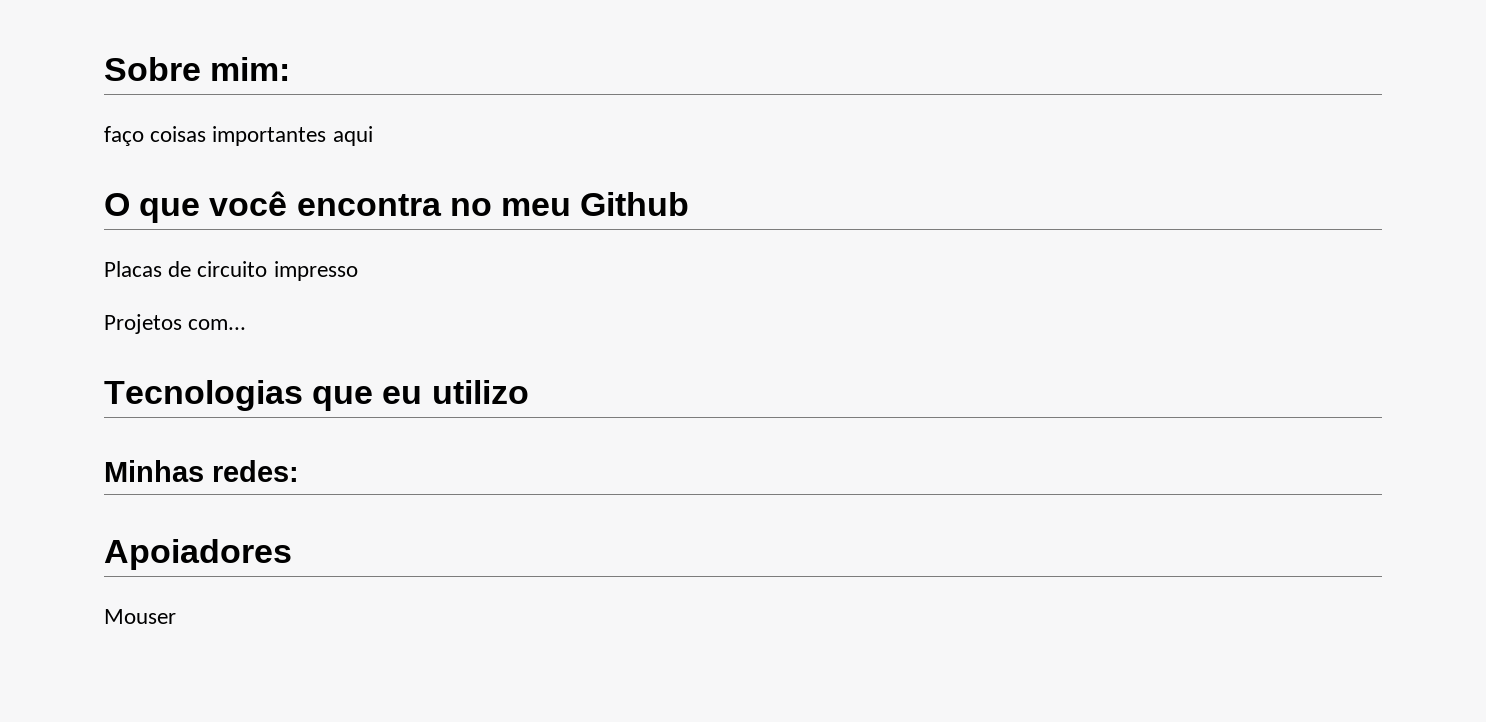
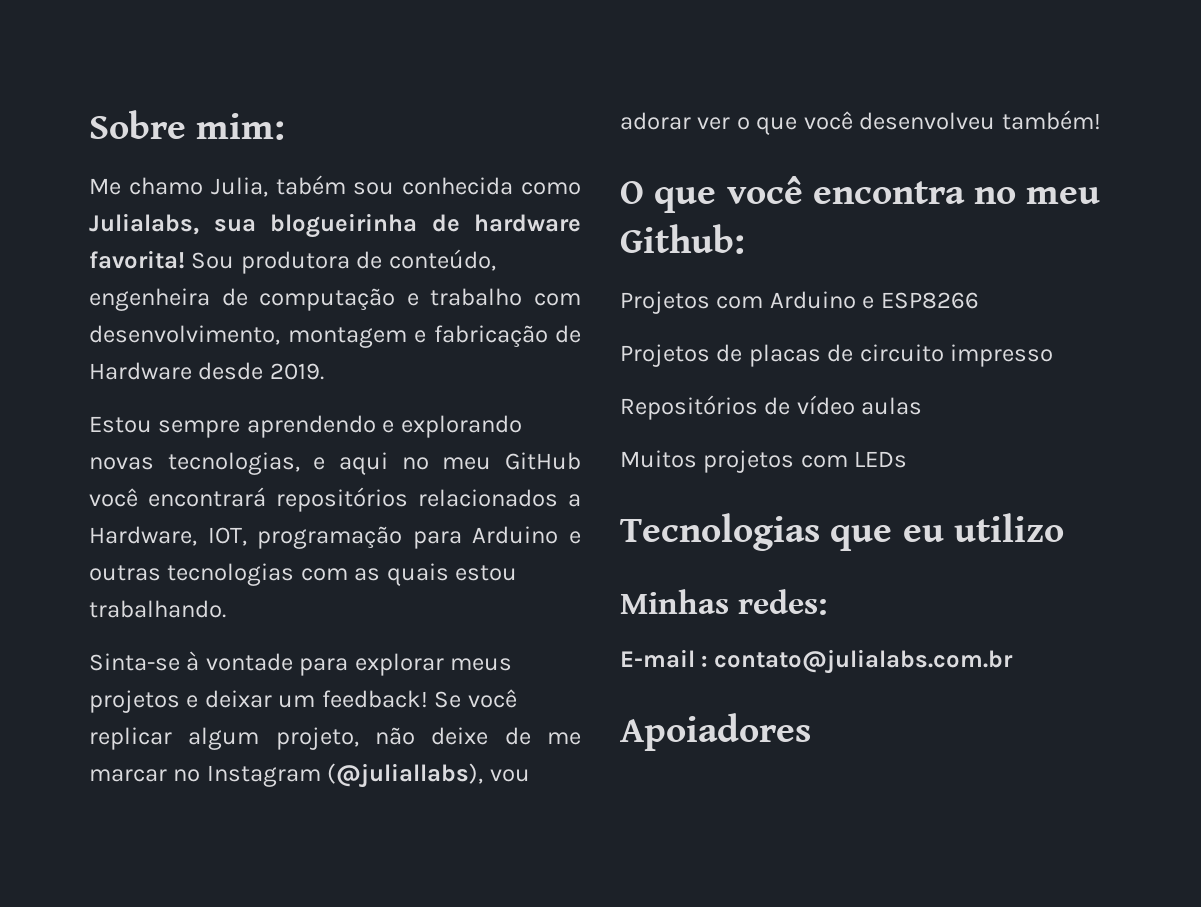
- faço coisas importantes aqui
+ Me chamo Julia, tabém sou conhecida como Julialabs, sua blogueirinha de hardware favorita! Sou produtora de conteúdo, engenheira de computação e trabalho com desenvolvimento, montagem e fabricação de Hardware desde 2019.
+ Estou sempre aprendendo e explorando novas tecnologias, e aqui no meu GitHub você encontrará repositórios relacionados a Hardware, IOT, programação para Arduino e outras tecnologias com as quais estou trabalhando.
+ Sinta-se à vontade para explorar meus projetos e deixar um feedback! Se você replicar algum projeto, não deixe de me marcar no Instagram (@juliallabs), vou adorar ver o que você desenvolveu também!
- O que você encontra no meu Github
- Placas de circuito impresso
- Projetos com...
+ O que você encontra no meu Github:
+ Projetos com Arduino e ESP8266
+ Projetos de placas de circuito impresso
+ Repositórios de vídeo aulas
+ Muitos projetos com LEDs
+ E-mail : contato@julialabs.com.br
- Mouser

